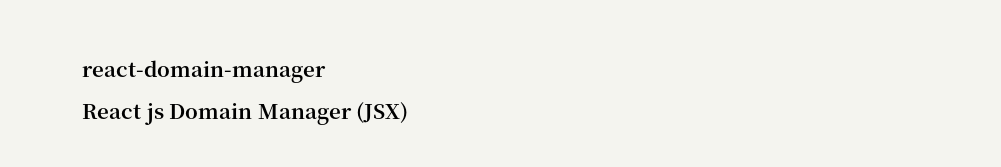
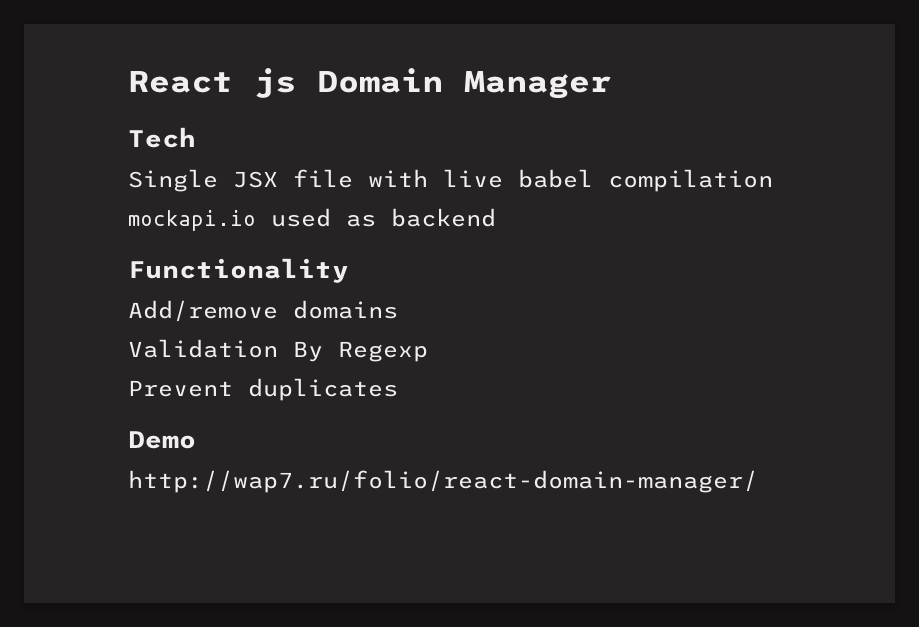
- react-domain-manager
- React js Domain Manager (JSX)
+ React js Domain Manager
+ Tech
+ Single JSX file with live babel compilation
+ mockapi.io used as backend
+ Functionality
+ Add/remove domains
+ Validation By Regexp
+ Prevent duplicates
+ Demo
+ http://wap7.ru/folio/react-domain-manager/

